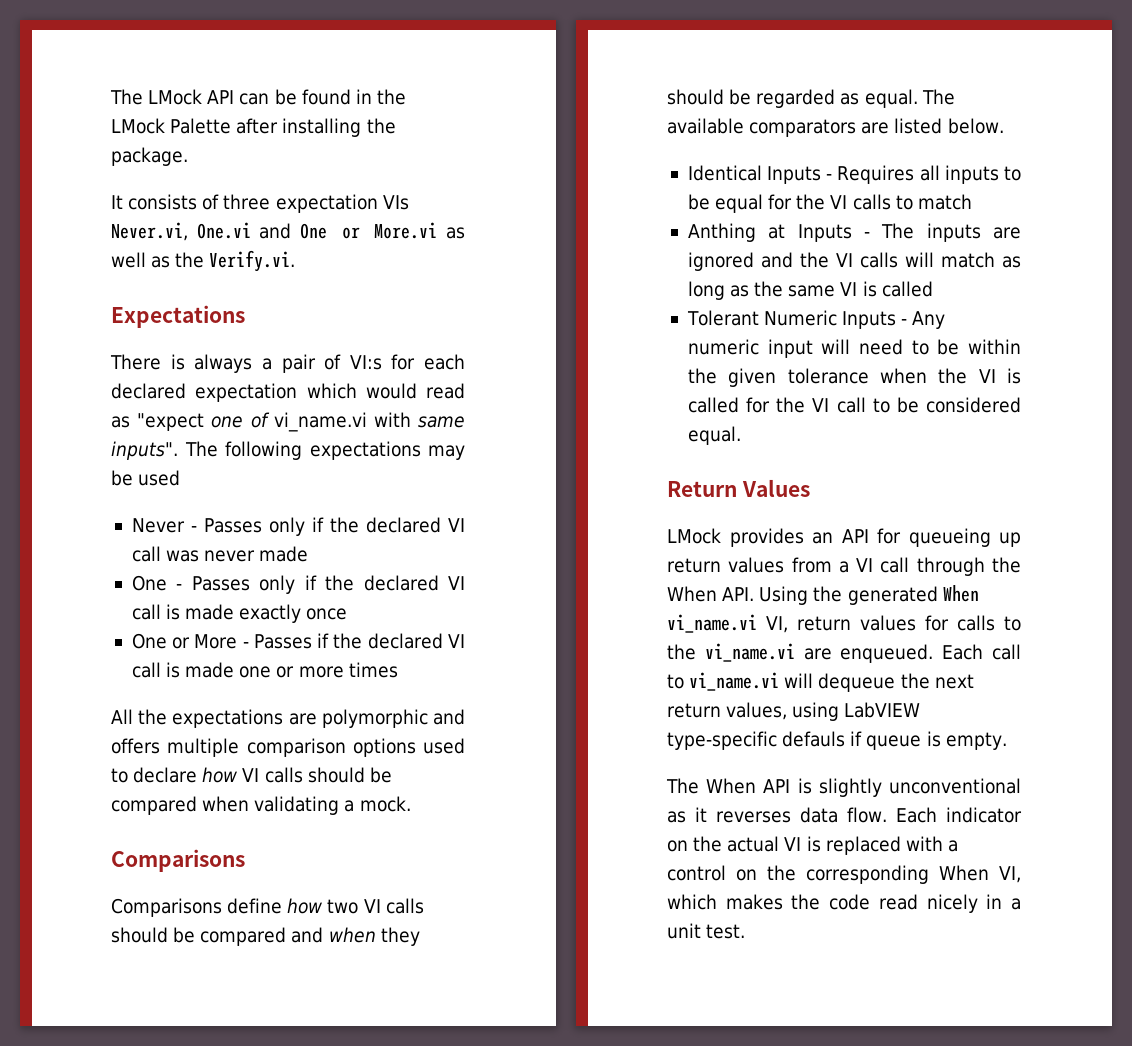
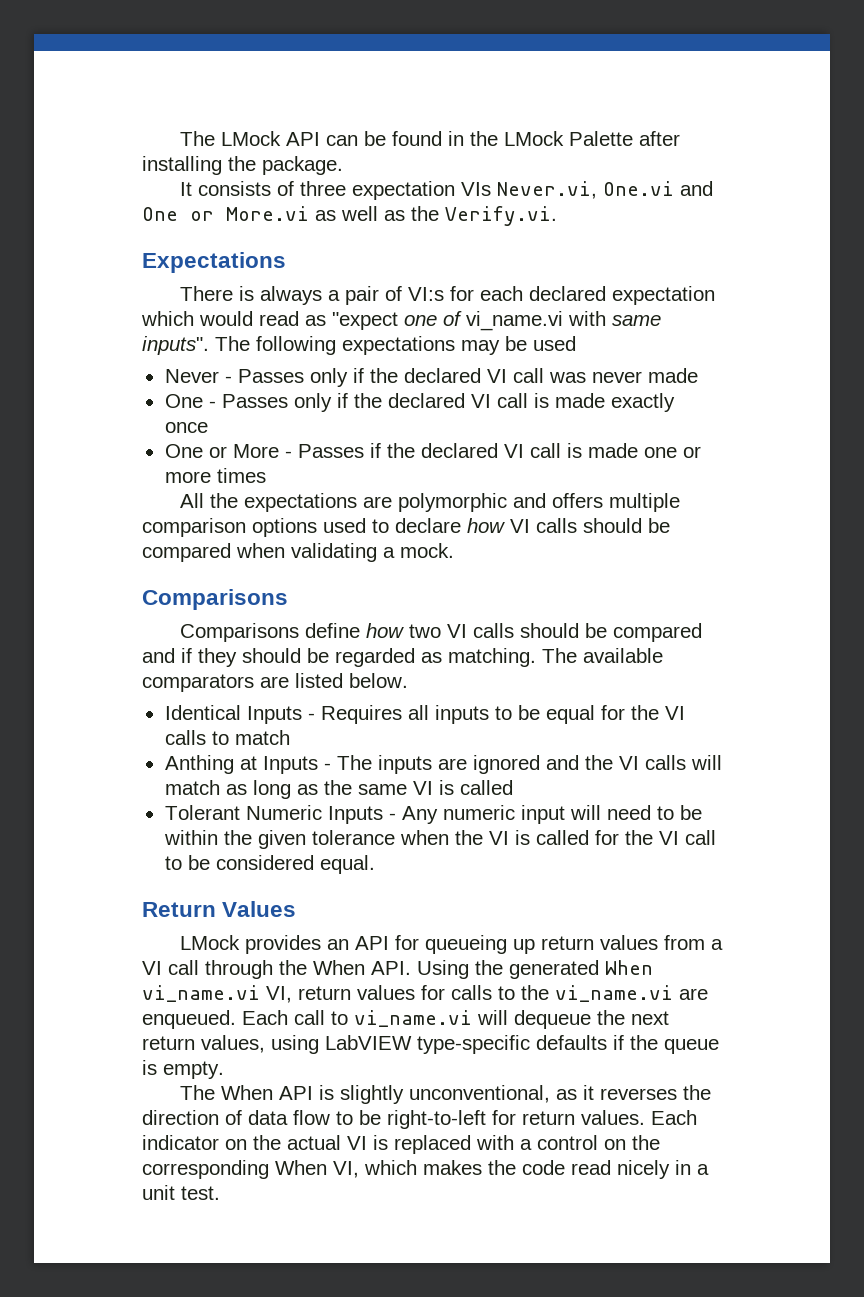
- Comparisons define how two VI calls should be compared and when they should be regarded as equal.
+ Comparisons define how two VI calls should be compared and if they should be regarded as matching.
- Each call to vi_name.vi will dequeue the next return values, using LabVIEW type-specific defauls if queue is empty.
+ Each call to vi_name.vi will dequeue the next return values, using LabVIEW type-specific defaults if the queue is empty.
- The When API is slightly unconventional as it reverses data flow.
+ The When API is slightly unconventional, as it reverses the direction of data flow to be right-to-left for return values.

